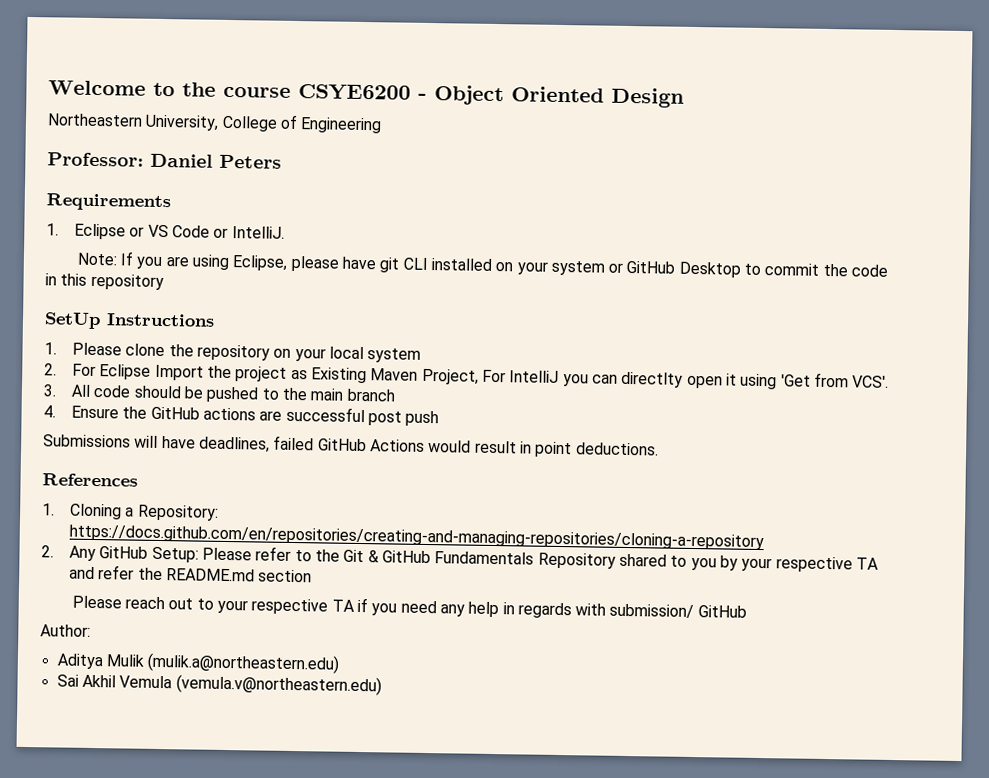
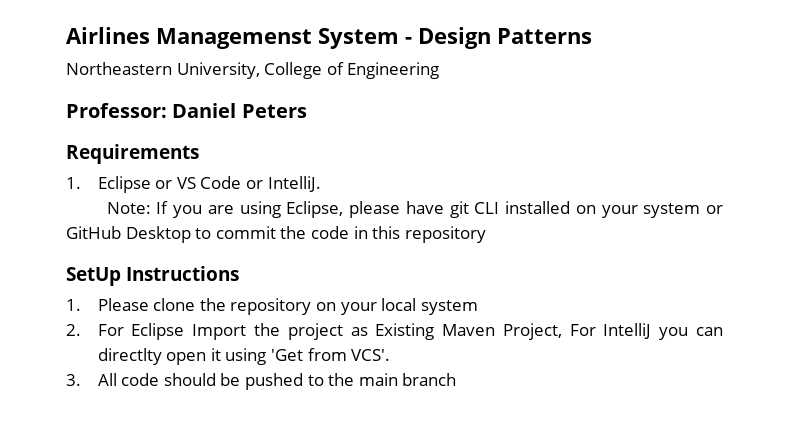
- Welcome to the course CSYE6200 - Object Oriented Design
+ Airlines Managemenst System - Design Patterns
- 4. Ensure the GitHub actions are successful post push
- Submissions will have deadlines, failed GitHub Actions would result in point deductions.
- References
- 1. Cloning a Repository: https://docs.github.com/en/repositories/creating-and-managing-repositories/cloning-a-repository
- 2. Any GitHub Setup: Please refer to the Git & GitHub Fundamentals Repository shared to you by your respective TA and refer the README.md section
- Please reach out to your respective TA if you need any help in regards with submission/ GitHub
- Author:
- Aditya Mulik (mulik.a@northeastern.edu)
- Sai Akhil Vemula (vemula.v@northeastern.edu)

